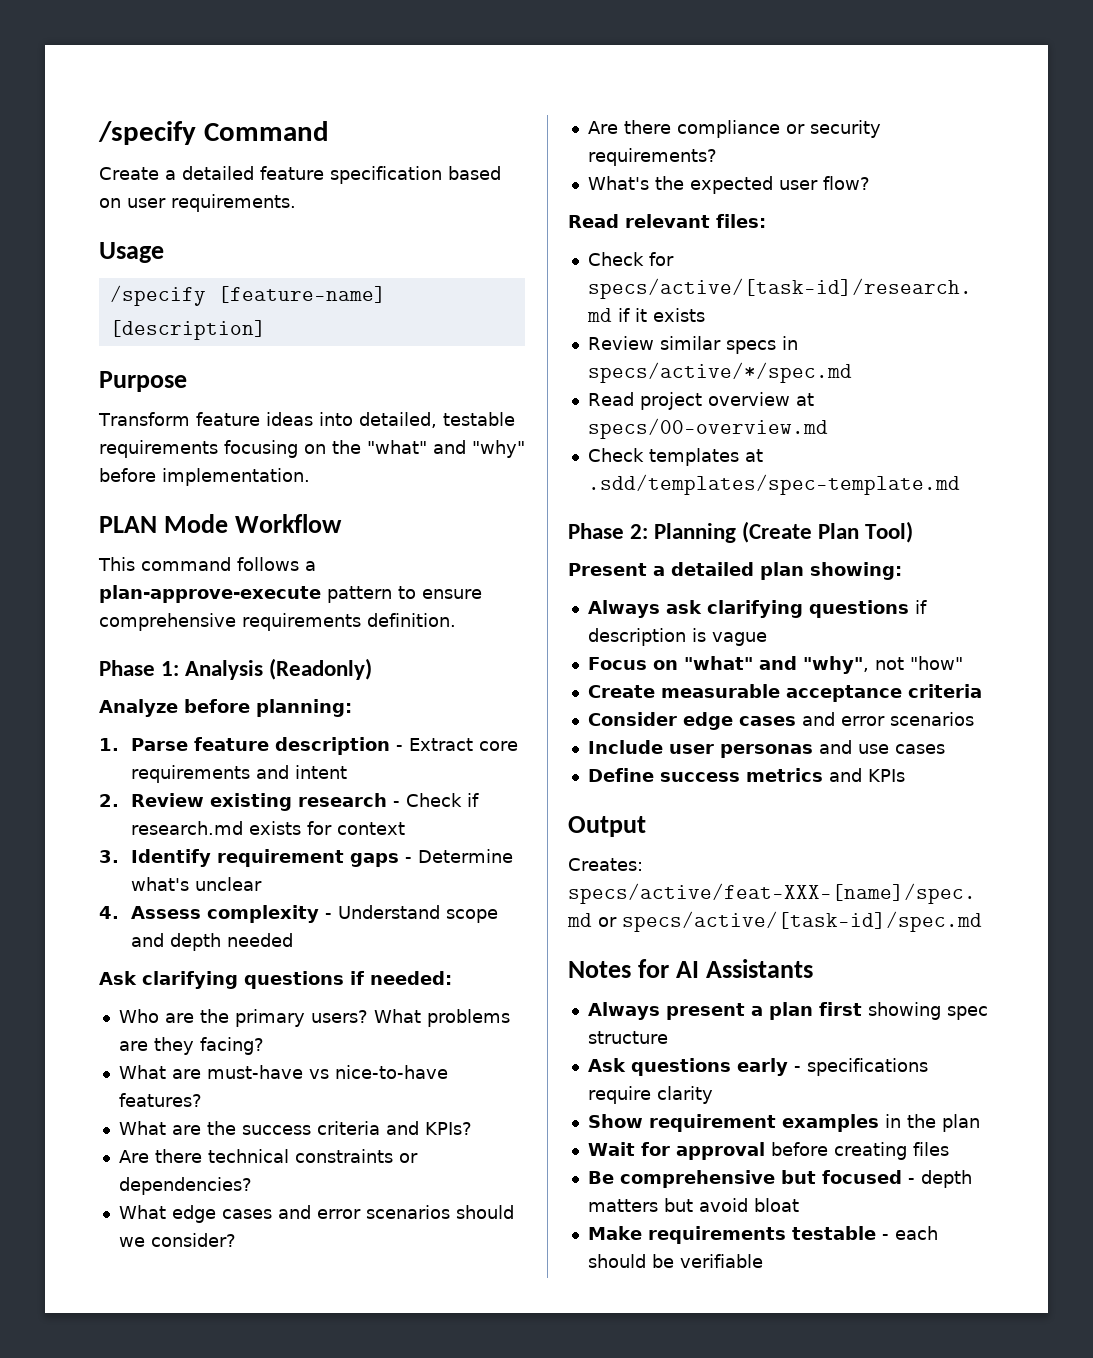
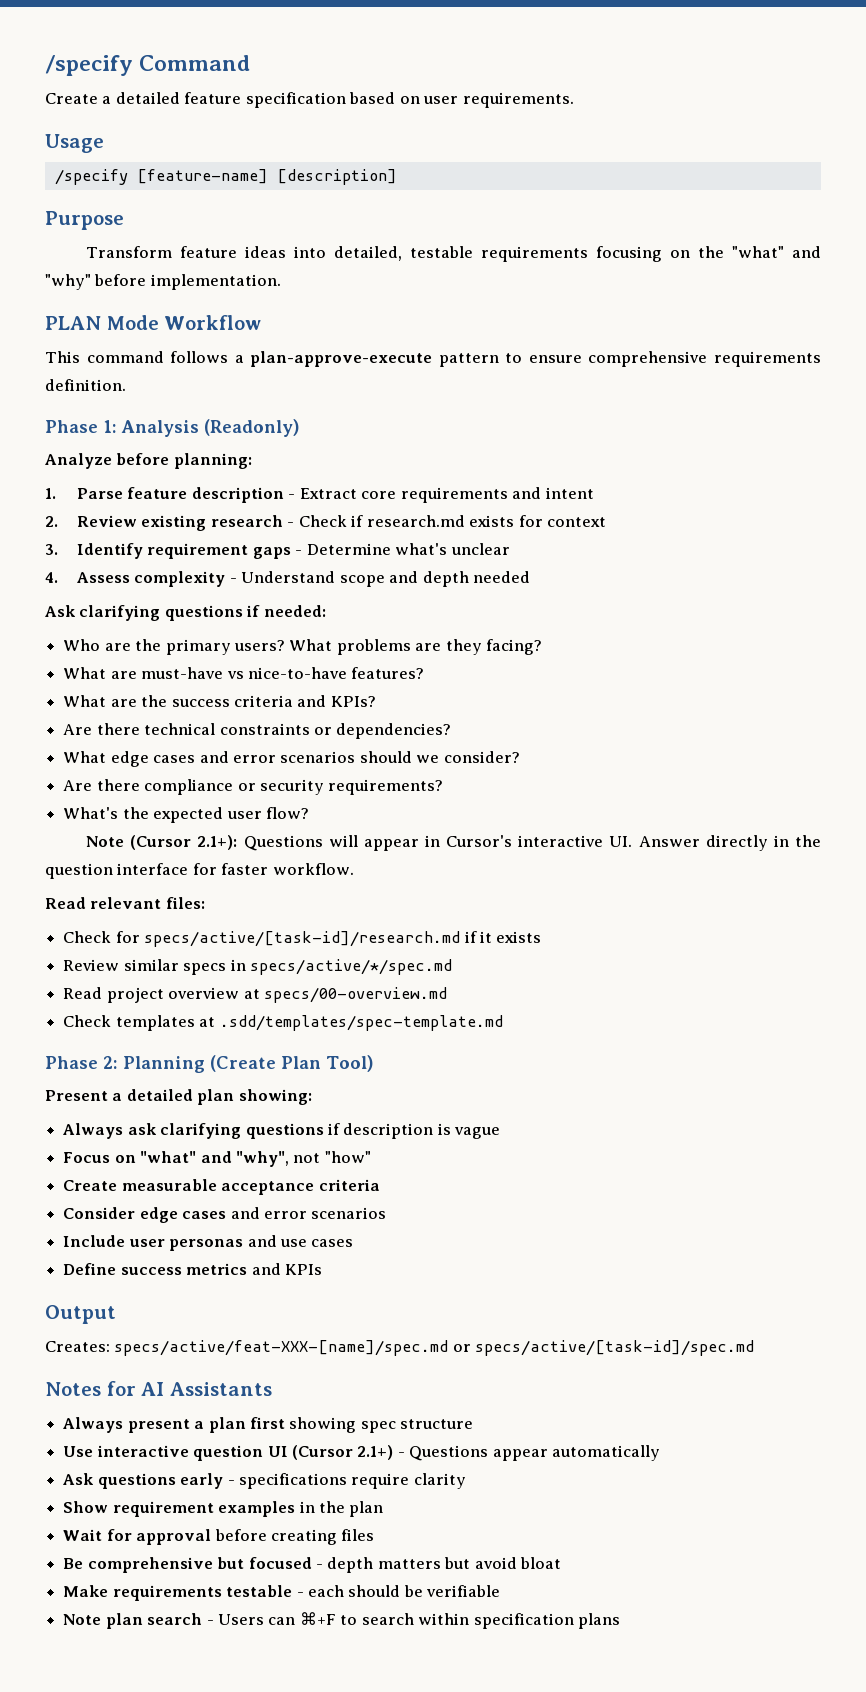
+ Note (Cursor 2.1+): Questions will appear in Cursor's interactive UI. Answer directly in the question interface for faster workflow.
+ Use interactive question UI (Cursor 2.1+) - Questions appear automatically
+ Note plan search - Users can ⌘+F to search within specification plans

